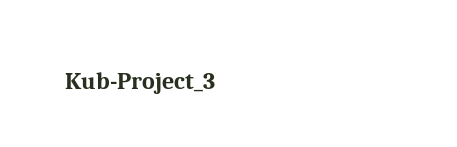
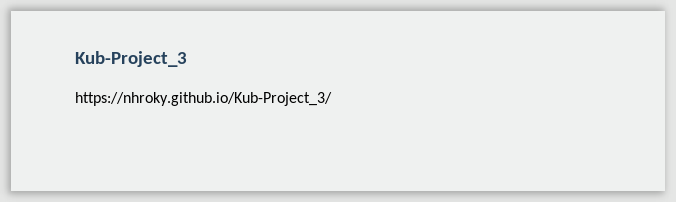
+ https://nhroky.github.io/Kub-Project_3/

